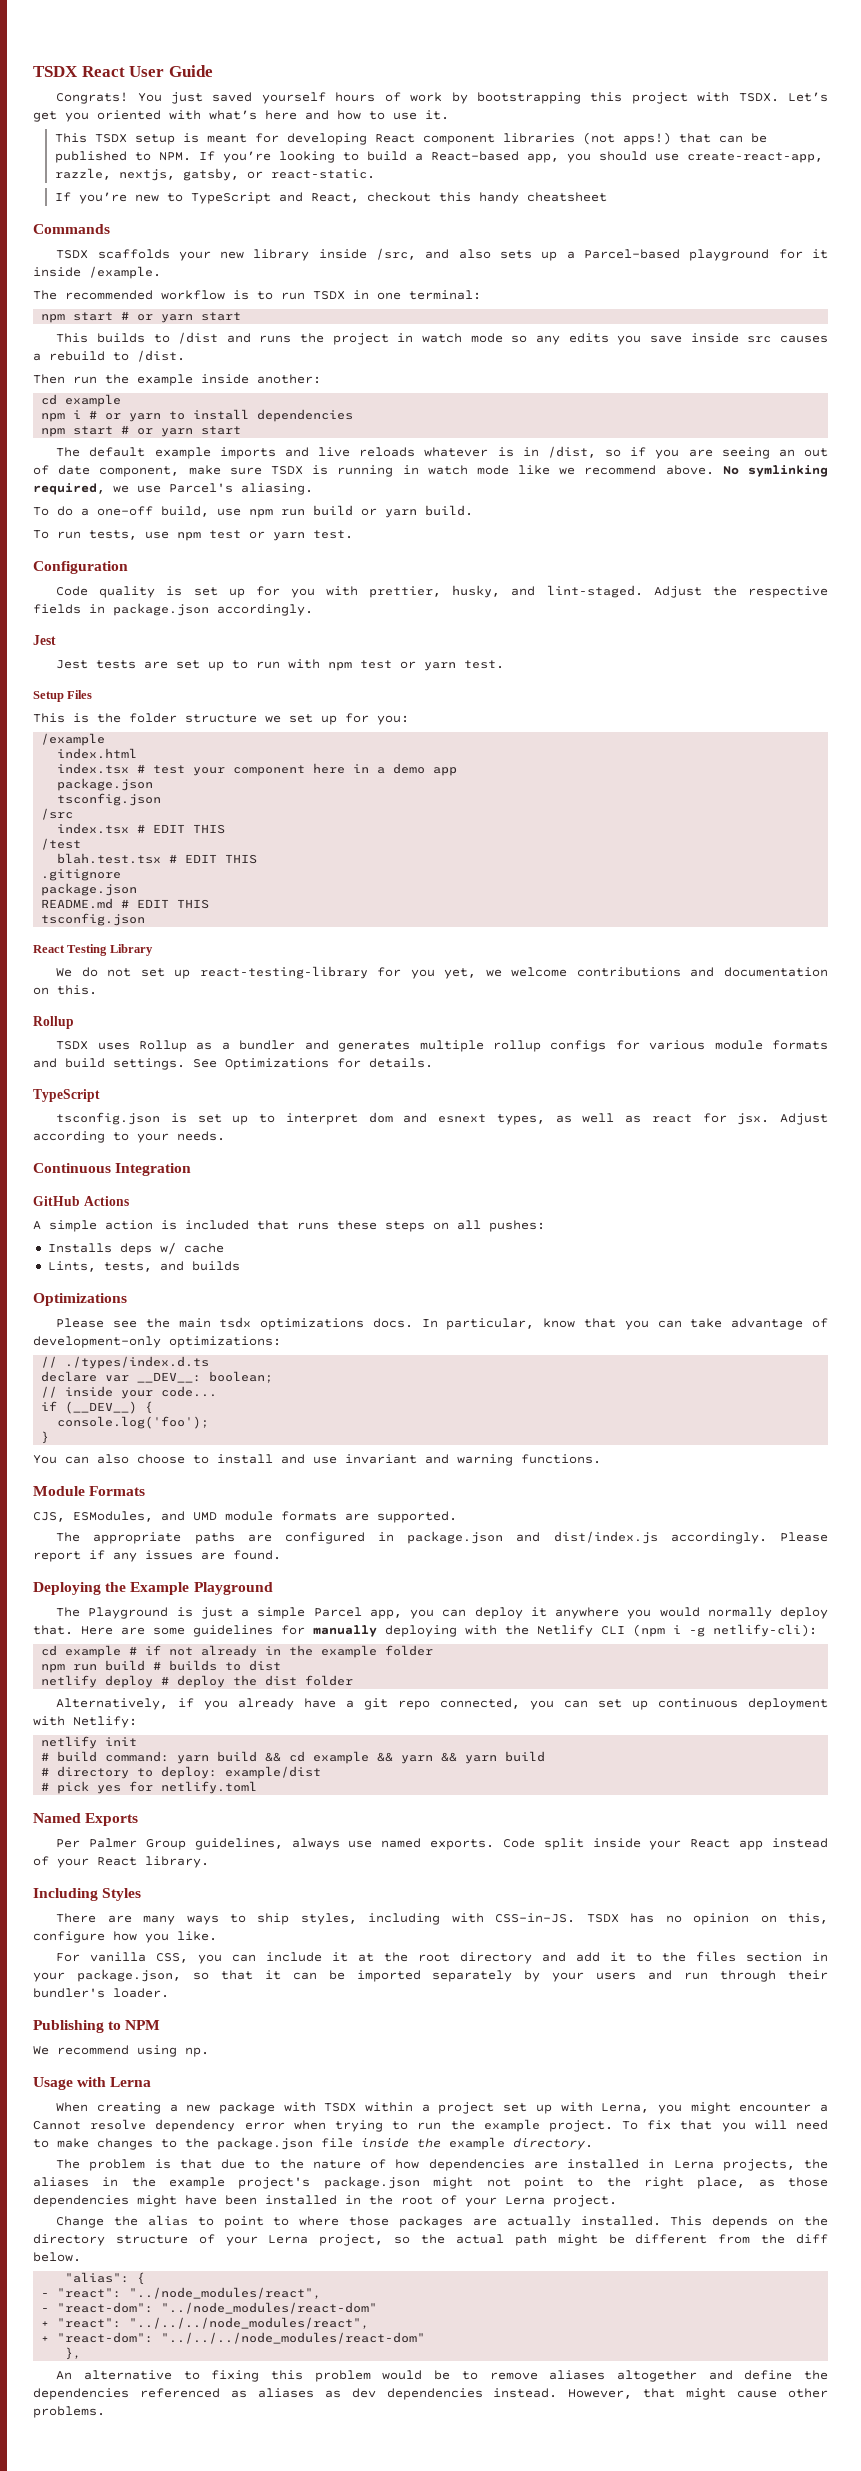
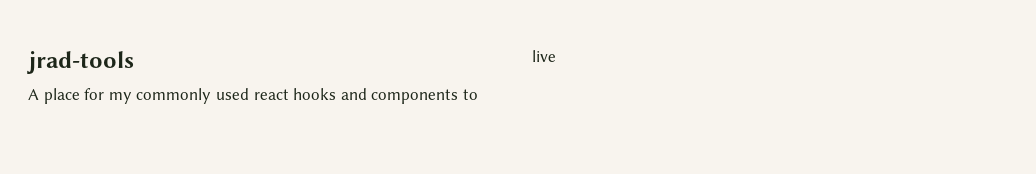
- TSDX React User Guide
- Congrats! You just saved yourself hours of work by bootstrapping this project with TSDX. Let’s get you oriented with what’s here and how to use it.
- This TSDX setup is meant for developing React component libraries (not apps!) that can be published to NPM. If you’re looking to build a React-based app, you should use create-react-app, razzle, nextjs, gatsby, or react-static.
- If you’re new to TypeScript and React, checkout this handy cheatsheet
- Commands
- TSDX scaffolds your new library inside /src, and also sets up a Parcel-based playground for it inside /example.
- The recommended workflow is to run TSDX in one terminal:
- npm start # or yarn start
- This builds to /dist and runs the project in watch mode so any edits you save inside src causes a rebuild to /dist.
- Then run the example inside another:
- cd example
- npm i # or yarn to install dependencies
- npm start # or yarn start
- The default example imports and live reloads whatever is in /dist, so if you are seeing an out of date component, make sure TSDX is running in watch mode like we recommend above. No symlinking required, we use Parcel's aliasing.
- To do a one-off build, use npm run build or yarn build.
- To run tests, use npm test or yarn test.
- Configuration
- Code quality is set up for you with prettier, husky, and lint-staged. Adjust the respective fields in package.json accordingly.
- Jest
- Jest tests are set up to run with npm test or yarn test.
- Setup Files
- This is the folder structure we set up for you:
- /example
- index.html
- index.tsx # test your component here in a demo app
- package.json
- tsconfig.json
- /src
- index.tsx # EDIT THIS
- /test
- blah.test.tsx # EDIT THIS
- .gitignore
- package.json
- README.md # EDIT THIS
- tsconfig.json
- React Testing Library
- We do not set up react-testing-library for you yet, we welcome contributions and documentation on this.
- Rollup
- TSDX uses Rollup as a bundler and generates multiple rollup configs for various module formats and build settings. See Optimizations for details.
- TypeScript
- tsconfig.json is set up to interpret dom and esnext types, as well as react for jsx. Adjust according to your needs.
- Continuous Integration
- GitHub Actions
- A simple action is included that runs these steps on all pushes:
- Installs deps w/ cache
- Lints, tests, and builds
- Optimizations
- Please see the main tsdx optimizations docs. In particular, know that you can take advantage of development-only optimizations:
- // ./types/index.d.ts
- declare var __DEV__: boolean;
- // inside your code...
- if (__DEV__) {
- console.log('foo');
- }
- You can also choose to install and use invariant and warning functions.
- Module Formats
- CJS, ESModules, and UMD module formats are supported.
- The appropriate paths are configured in package.json and dist/index.js accordingly. Please report if any issues are found.
- Deploying the Example Playground
- The Playground is just a simple Parcel app, you can deploy it anywhere you would normally deploy that. Here are some guidelines for manually deploying with the Netlify CLI (npm i -g netlify-cli):
- cd example # if not already in the example folder
- npm run build # builds to dist
- netlify deploy # deploy the dist folder
- Alternatively, if you already have a git repo connected, you can set up continuous deployment with Netlify:
- netlify init
- # build command: yarn build && cd example && yarn && yarn build
- # directory to deploy: example/dist
- # pick yes for netlify.toml
- Named Exports
- Per Palmer Group guidelines, always use named exports. Code split inside your React app instead of your React library.
- Including Styles
- There are many ways to ship styles, including with CSS-in-JS. TSDX has no opinion on this, configure how you like.
- For vanilla CSS, you can include it at the root directory and add it to the files section in your package.json, so that it can be imported separately by your users and run through their bundler's loader.
- Publishing to NPM
- We recommend using np.
- Usage with Lerna
- When creating a new package with TSDX within a project set up with Lerna, you might encounter a Cannot resolve dependency error when trying to run the example project. To fix that you will need to make changes to the package.json file inside the example directory.
- The problem is that due to the nature of how dependencies are installed in Lerna projects, the aliases in the example project's package.json might not point to the right place, as those dependencies might have been installed in the root of your Lerna project.
- Change the alias to point to where those packages are actually installed. This depends on the directory structure of your Lerna project, so the actual path might be different from the diff below.
- "alias": {
- - "react": "../node_modules/react",
- - "react-dom": "../node_modules/react-dom"
- + "react": "../../../node_modules/react",
- + "react-dom": "../../../node_modules/react-dom"
- },
- An alternative to fixing this problem would be to remove aliases altogether and define the dependencies referenced as aliases as dev dependencies instead. However, that might cause other problems.
+ jrad-tools
+ A place for my commonly used react hooks and components to live

